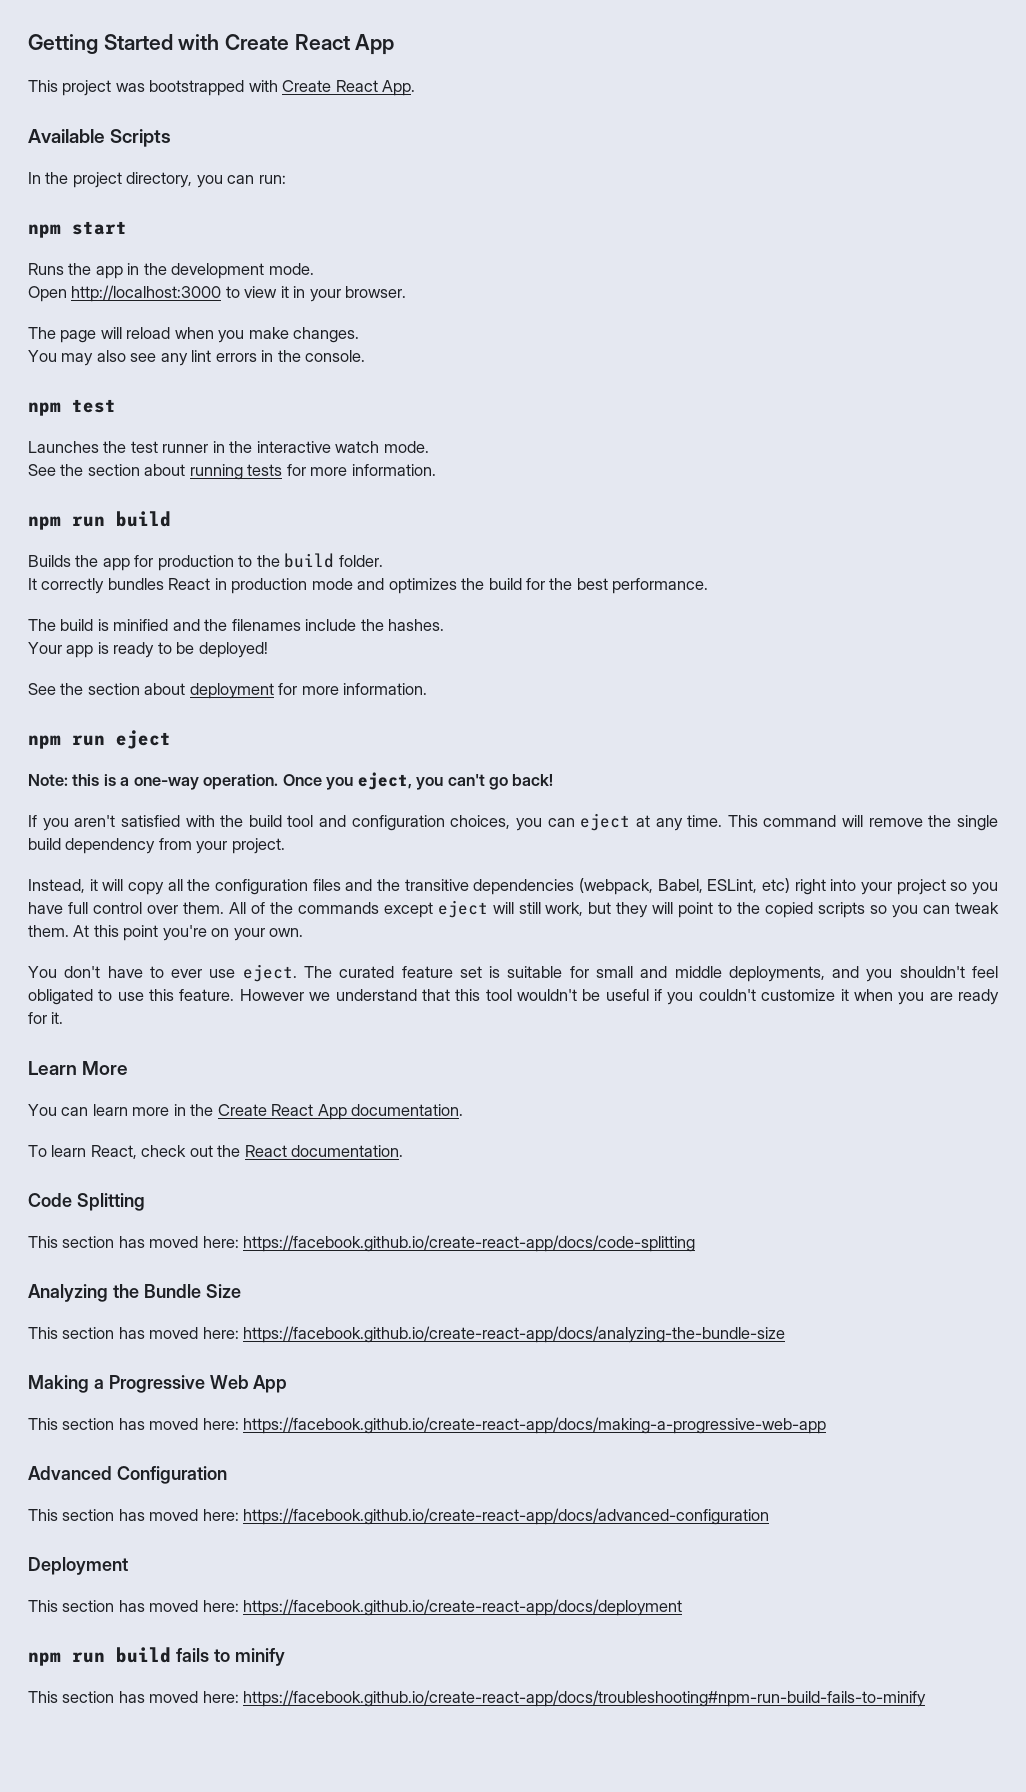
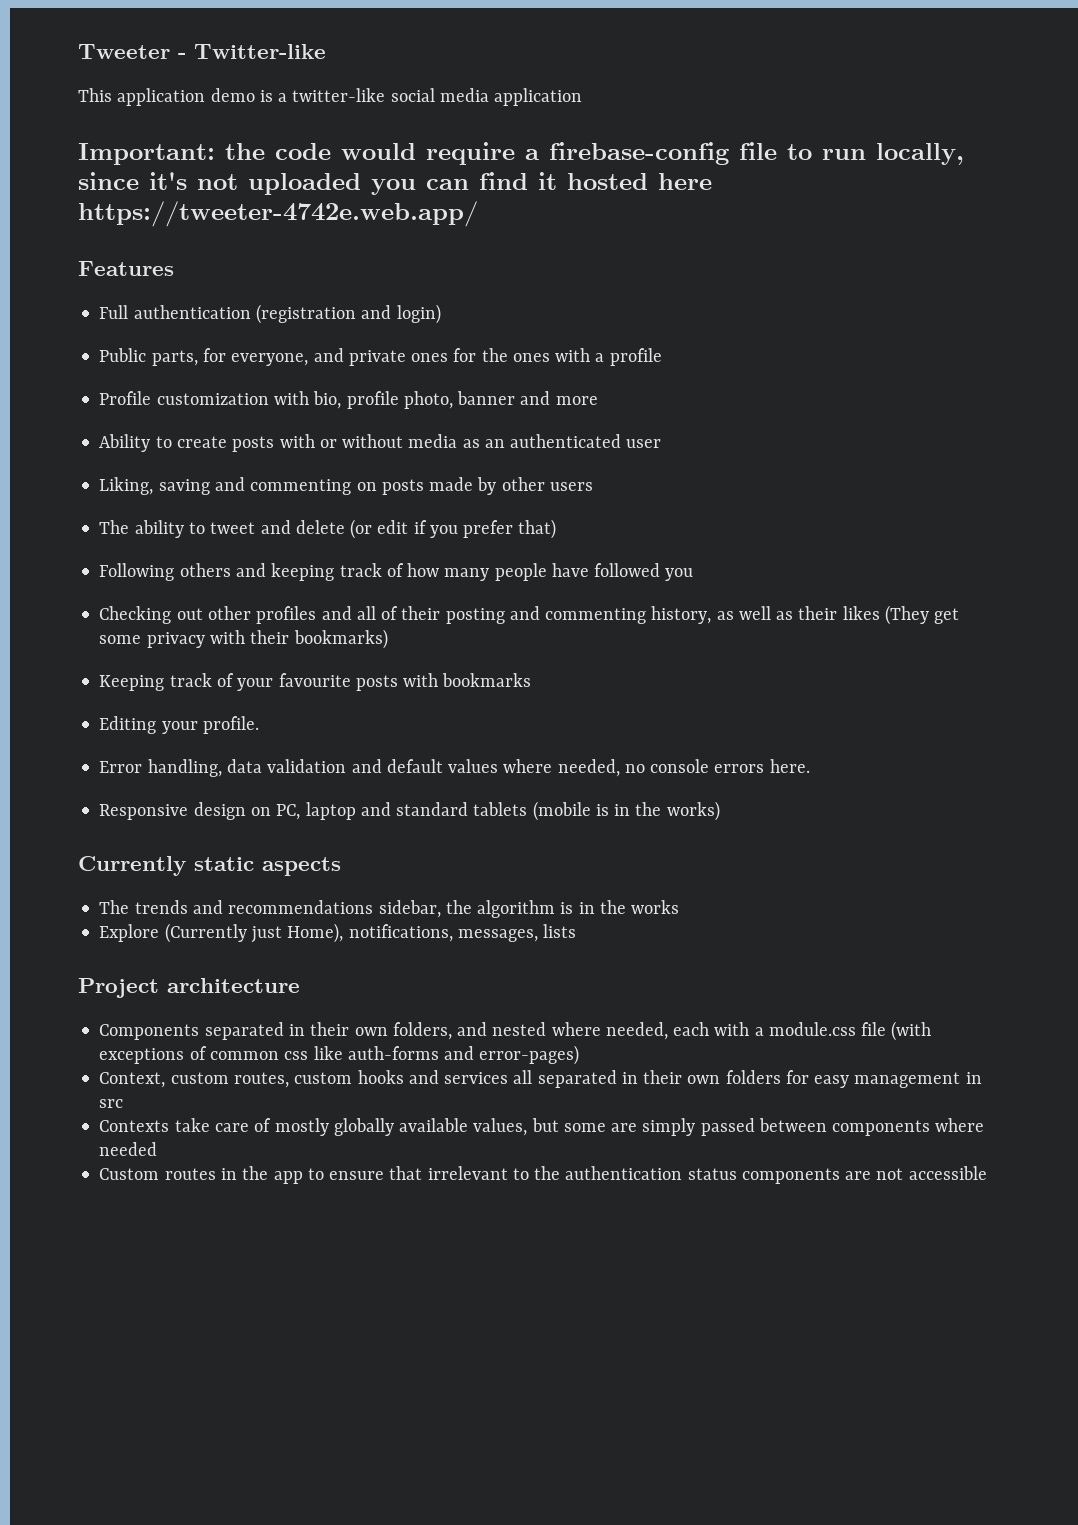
- Getting Started with Create React App
- This project was bootstrapped with Create React App.
- Available Scripts
- In the project directory, you can run:
- npm start
- Runs the app in the development mode.
- Open http://localhost:3000 to view it in your browser.
- The page will reload when you make changes.
- You may also see any lint errors in the console.
- npm test
- Launches the test runner in the interactive watch mode.
- See the section about running tests for more information.
- npm run build
- Builds the app for production to the build folder.
- It correctly bundles React in production mode and optimizes the build for the best performance.
- The build is minified and the filenames include the hashes.
- Your app is ready to be deployed!
- See the section about deployment for more information.
- npm run eject
- Note: this is a one-way operation. Once you eject, you can't go back!
- If you aren't satisfied with the build tool and configuration choices, you can eject at any time. This command will remove the single build dependency from your project.
- Instead, it will copy all the configuration files and the transitive dependencies (webpack, Babel, ESLint, etc) right into your project so you have full control over them. All of the commands except eject will still work, but they will point to the copied scripts so you can tweak them. At this point you're on your own.
- You don't have to ever use eject. The curated feature set is suitable for small and middle deployments, and you shouldn't feel obligated to use this feature. However we understand that this tool wouldn't be useful if you couldn't customize it when you are ready for it.
- Learn More
- You can learn more in the Create React App documentation.
- To learn React, check out the React documentation.
- Code Splitting
- This section has moved here: https://facebook.github.io/create-react-app/docs/code-splitting
- Analyzing the Bundle Size
- This section has moved here: https://facebook.github.io/create-react-app/docs/analyzing-the-bundle-size
- Making a Progressive Web App
- This section has moved here: https://facebook.github.io/create-react-app/docs/making-a-progressive-web-app
- Advanced Configuration
- This section has moved here: https://facebook.github.io/create-react-app/docs/advanced-configuration
- Deployment
- This section has moved here: https://facebook.github.io/create-react-app/docs/deployment
- npm run build fails to minify
- This section has moved here: https://facebook.github.io/create-react-app/docs/troubleshooting#npm-run-build-fails-to-minify
+ Tweeter - Twitter-like
+ This application demo is a twitter-like social media application
+ Important: the code would require a firebase-config file to run locally, since it's not uploaded you can find it hosted here https://tweeter-4742e.web.app/
+ Features
+ Full authentication (registration and login)
+ Public parts, for everyone, and private ones for the ones with a profile
+ Profile customization with bio, profile photo, banner and more
+ Ability to create posts with or without media as an authenticated user
+ Liking, saving and commenting on posts made by other users
+ The ability to tweet and delete (or edit if you prefer that)
+ Following others and keeping track of how many people have followed you
+ Checking out other profiles and all of their posting and commenting history, as well as their likes (They get some privacy with their bookmarks)
+ Keeping track of your favourite posts with bookmarks
+ Editing your profile.
+ Error handling, data validation and default values where needed, no console errors here.
+ Responsive design on PC, laptop and standard tablets (mobile is in the works)
+ Currently static aspects
+ The trends and recommendations sidebar, the algorithm is in the works
+ Explore (Currently just Home), notifications, messages, lists
+ Project architecture
+ Components separated in their own folders, and nested where needed, each with a module.css file (with exceptions of common css like auth-forms and error-pages)
+ Context, custom routes, custom hooks and services all separated in their own folders for easy management in src
+ Contexts take care of mostly globally available values, but some are simply passed between components where needed
+ Custom routes in the app to ensure that irrelevant to the authentication status components are not accessible

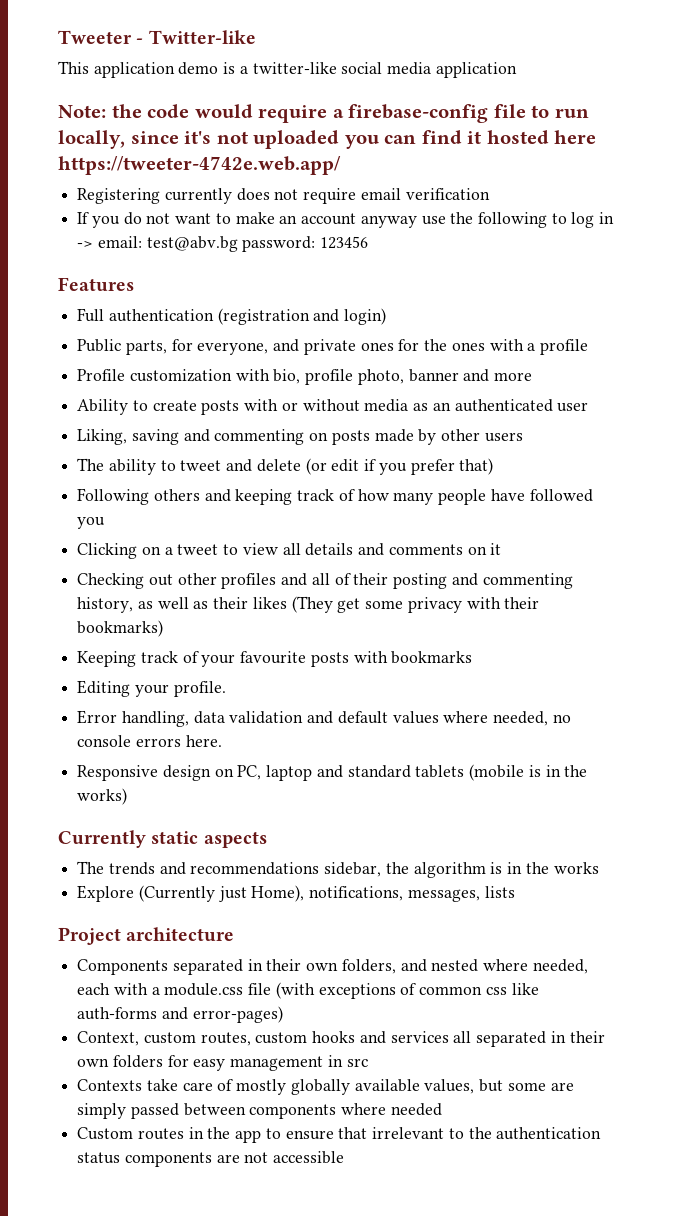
- Important: the code would require a firebase-config file to run locally, since it's not uploaded you can find it hosted here https://tweeter-4742e.web.app/
+ Note: the code would require a firebase-config file to run locally, since it's not uploaded you can find it hosted here https://tweeter-4742e.web.app/
+ Registering currently does not require email verification
+ If you do not want to make an account anyway use the following to log in -> email: test@abv.bg password: 123456
+ Clicking on a tweet to view all details and comments on it

